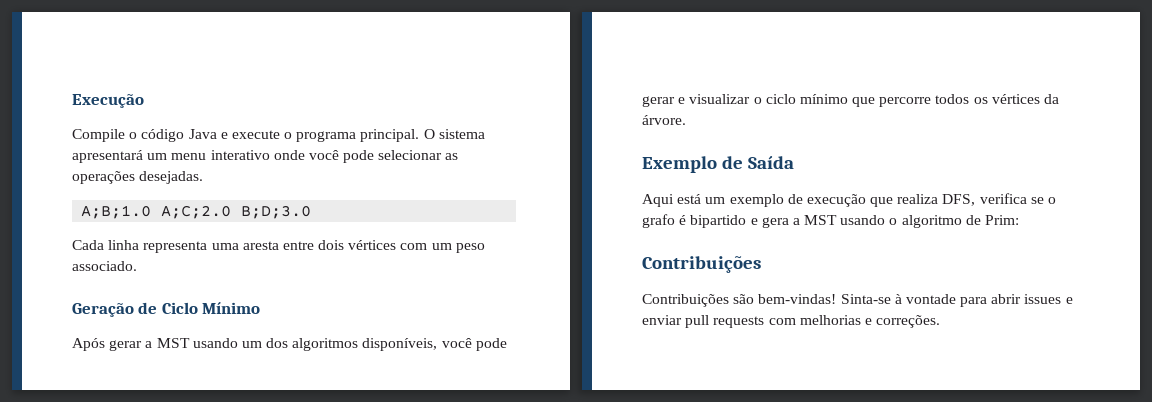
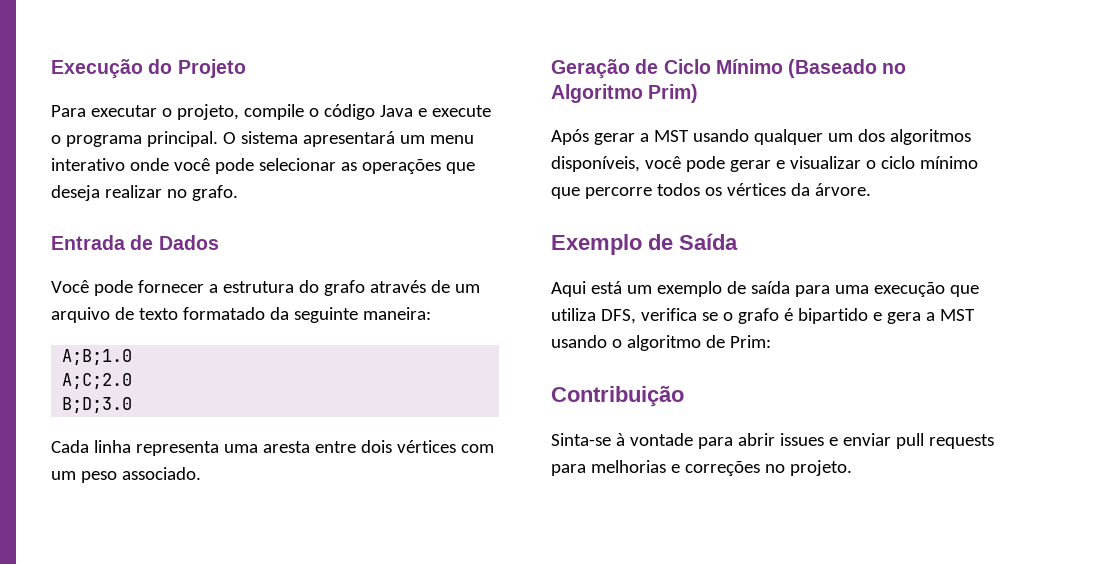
- Execução
- Compile o código Java e execute o programa principal.
+ Execução do Projeto
+ Para executar o projeto, compile o código Java e execute o programa principal.
- O sistema apresentará um menu interativo onde você pode selecionar as operações desejadas.
+ O sistema apresentará um menu interativo onde você pode selecionar as operações que deseja realizar no grafo.
+ Entrada de Dados
+ Você pode fornecer a estrutura do grafo através de um arquivo de texto formatado da seguinte maneira:
- A;B;1.0 A;C;2.0 B;D;3.0
+ A;B;1.0
+ A;C;2.0
+ B;D;3.0
- Geração de Ciclo Mínimo
+ Geração de Ciclo Mínimo (Baseado no Algoritmo Prim)
- Após gerar a MST usando um dos algoritmos disponíveis, você pode gerar e visualizar o ciclo mínimo que percorre todos os vértices da árvore.
+ Após gerar a MST usando qualquer um dos algoritmos disponíveis, você pode gerar e visualizar o ciclo mínimo que percorre todos os vértices da árvore.
- Aqui está um exemplo de execução que realiza DFS, verifica se o grafo é bipartido e gera a MST usando o algoritmo de Prim:
- Contribuições
- Contribuições são bem-vindas! Sinta-se à vontade para abrir issues e enviar pull requests com melhorias e correções.
+ Aqui está um exemplo de saída para uma execução que utiliza DFS, verifica se o grafo é bipartido e gera a MST usando o algoritmo de Prim:
+ Contribuição
+ Sinta-se à vontade para abrir issues e enviar pull requests para melhorias e correções no projeto.

